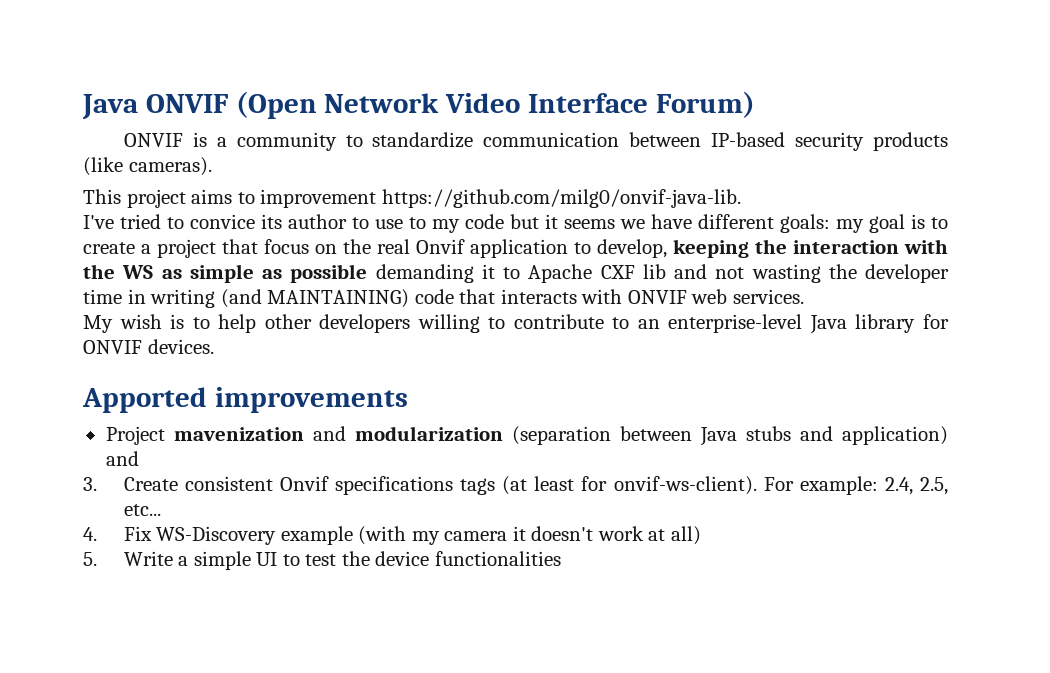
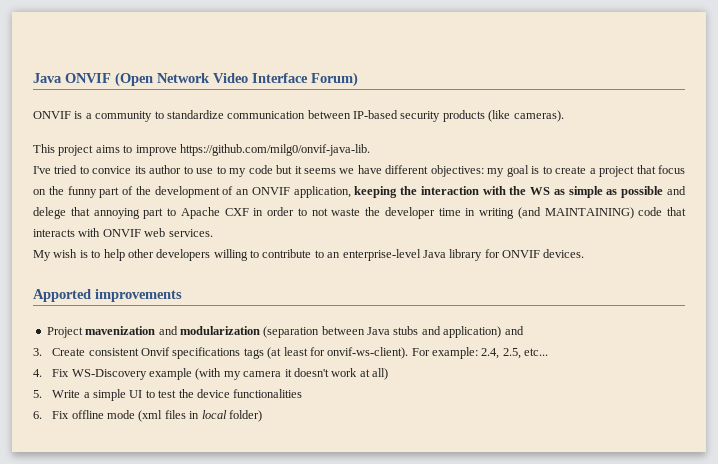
- This project aims to improvement https://github.com/milg0/onvif-java-lib.
+ This project aims to improve https://github.com/milg0/onvif-java-lib.
- I've tried to convice its author to use to my code but it seems we have different goals: my goal is to create a project that focus on the real Onvif application to develop, keeping the interaction with the WS as simple as possible demanding it to Apache CXF lib and not wasting the developer time in writing (and MAINTAINING) code that interacts with ONVIF web services.
+ I've tried to convice its author to use to my code but it seems we have different objectives: my goal is to create a project that focus on the funny part of the development of an ONVIF application, keeping the interaction with the WS as simple as possible and delege that annoying part to Apache CXF in order to not waste the developer time in writing (and MAINTAINING) code that interacts with ONVIF web services.
+ 6. Fix offline mode (xml files in local folder)

